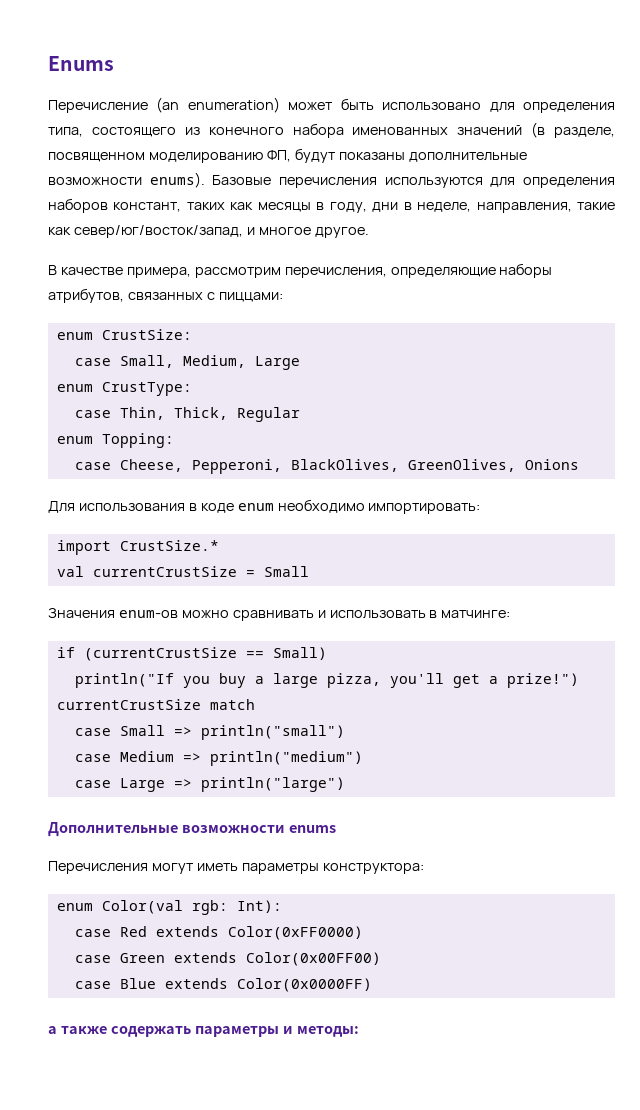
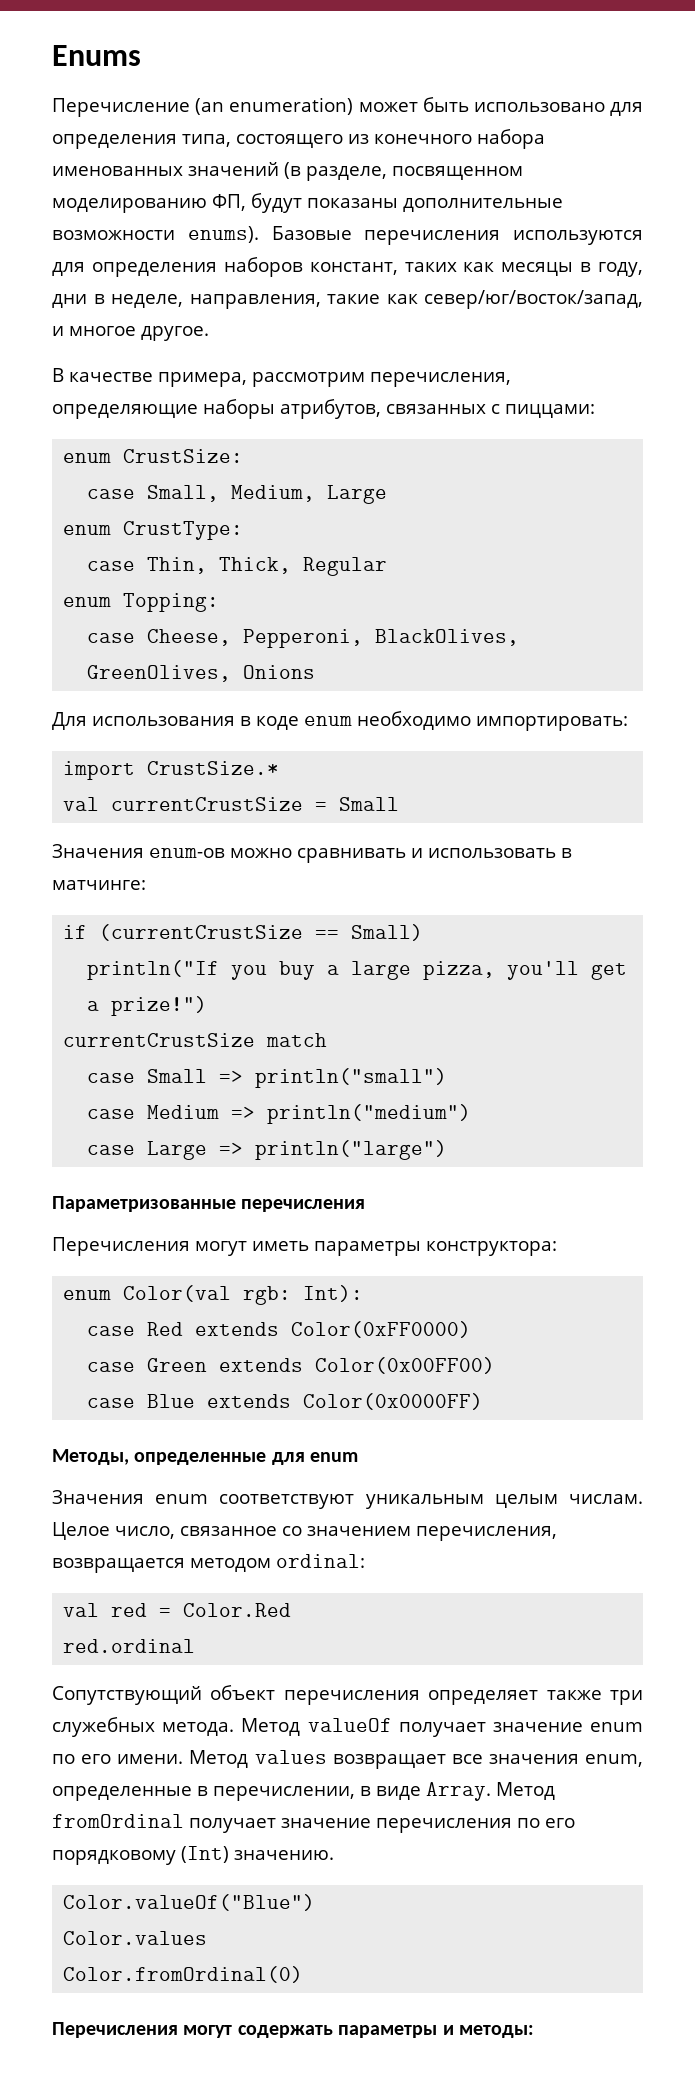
- Дополнительные возможности enums
+ Параметризованные перечисления
- а также содержать параметры и методы:
+ Методы, определенные для enum
+ Значения enum соответствуют уникальным целым числам. Целое число, связанное со значением перечисления, возвращается методом ordinal:
+ val red = Color.Red
+ red.ordinal
+ Сопутствующий объект перечисления определяет также три служебных метода. Метод valueOf получает значение enum по его имени. Метод values возвращает все значения enum, определенные в перечислении, в виде Array. Метод fromOrdinal получает значение перечисления по его порядковому (Int) значению.
+ Color.valueOf("Blue")
+ Color.values
+ Color.fromOrdinal(0)
+ Перечисления могут содержать параметры и методы:

